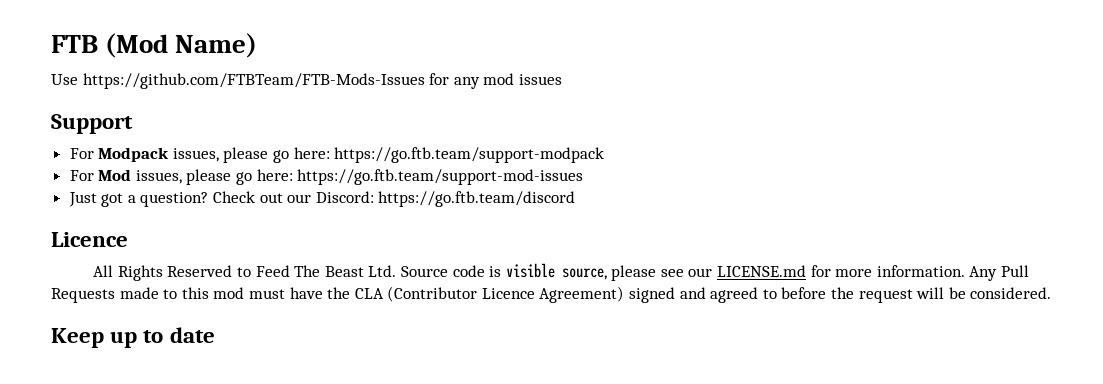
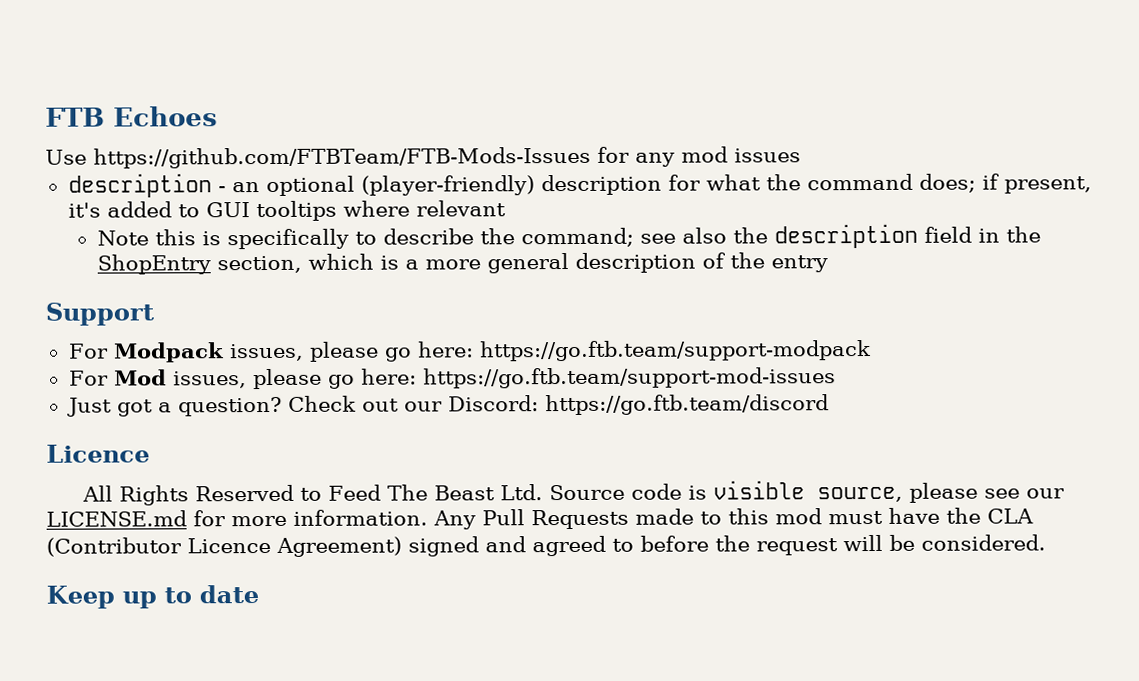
- FTB (Mod Name)
+ FTB Echoes
+ description - an optional (player-friendly) description for what the command does; if present, it's added to GUI tooltips where relevant
+ Note this is specifically to describe the command; see also the description field in the ShopEntry section, which is a more general description of the entry

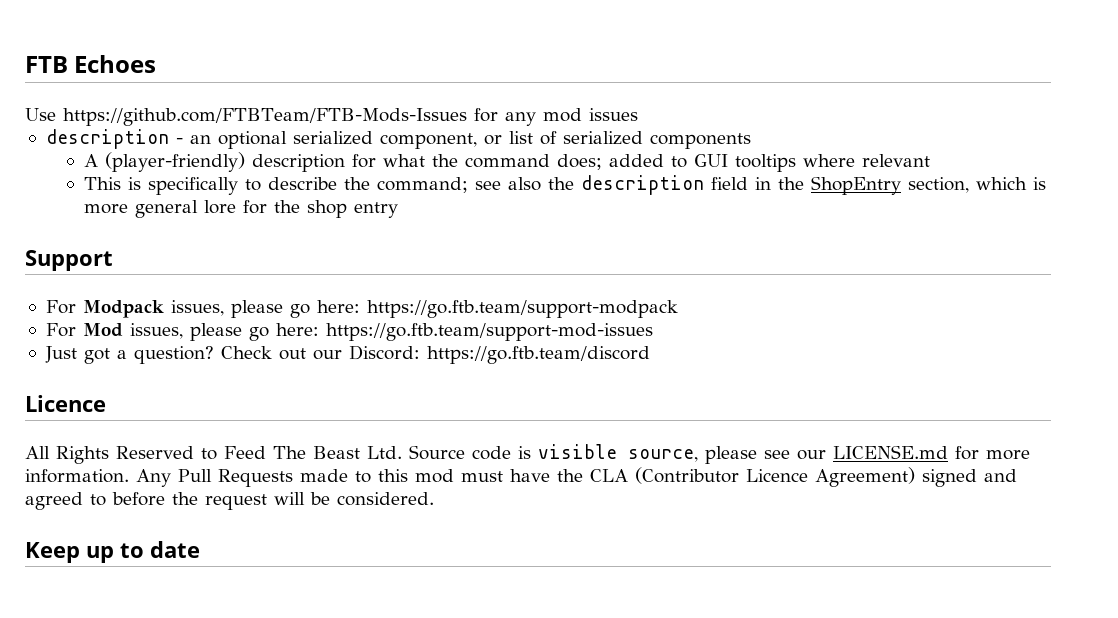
- description - an optional (player-friendly) description for what the command does; if present, it's added to GUI tooltips where relevant
+ description - an optional serialized component, or list of serialized components
+ A (player-friendly) description for what the command does; added to GUI tooltips where relevant
- Note this is specifically to describe the command; see also the description field in the ShopEntry section, which is a more general description of the entry
+ This is specifically to describe the command; see also the description field in the ShopEntry section, which is more general lore for the shop entry

